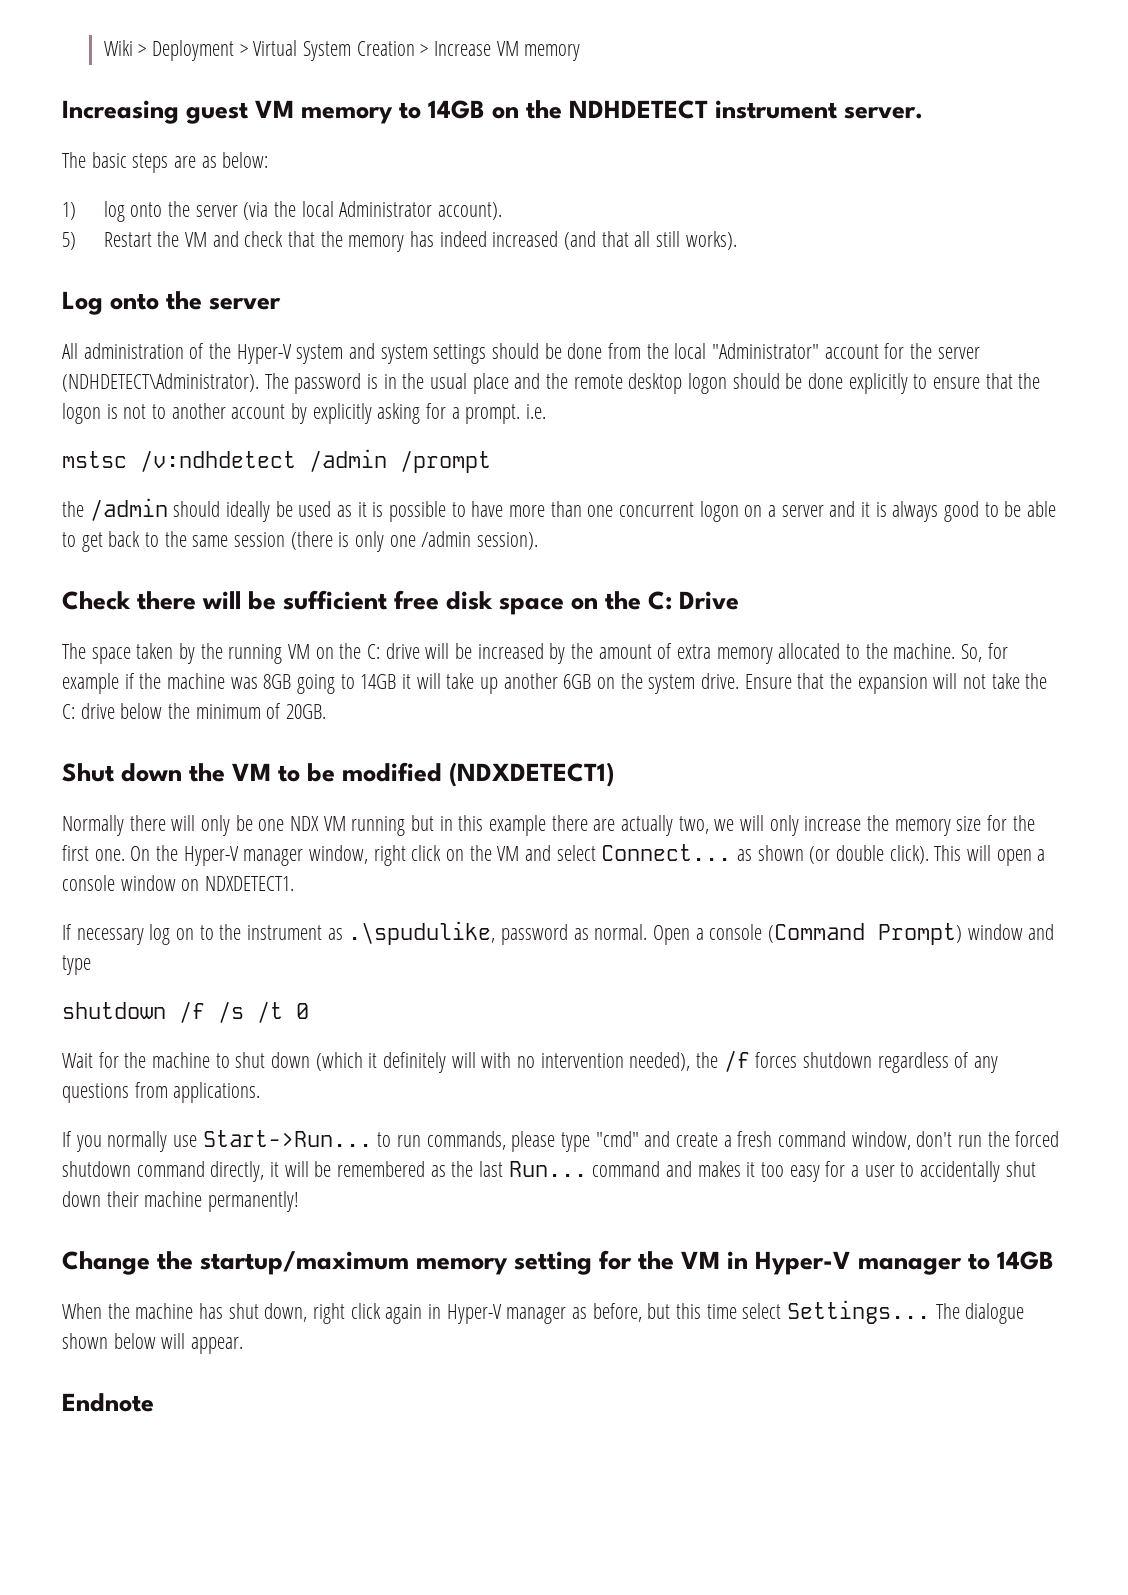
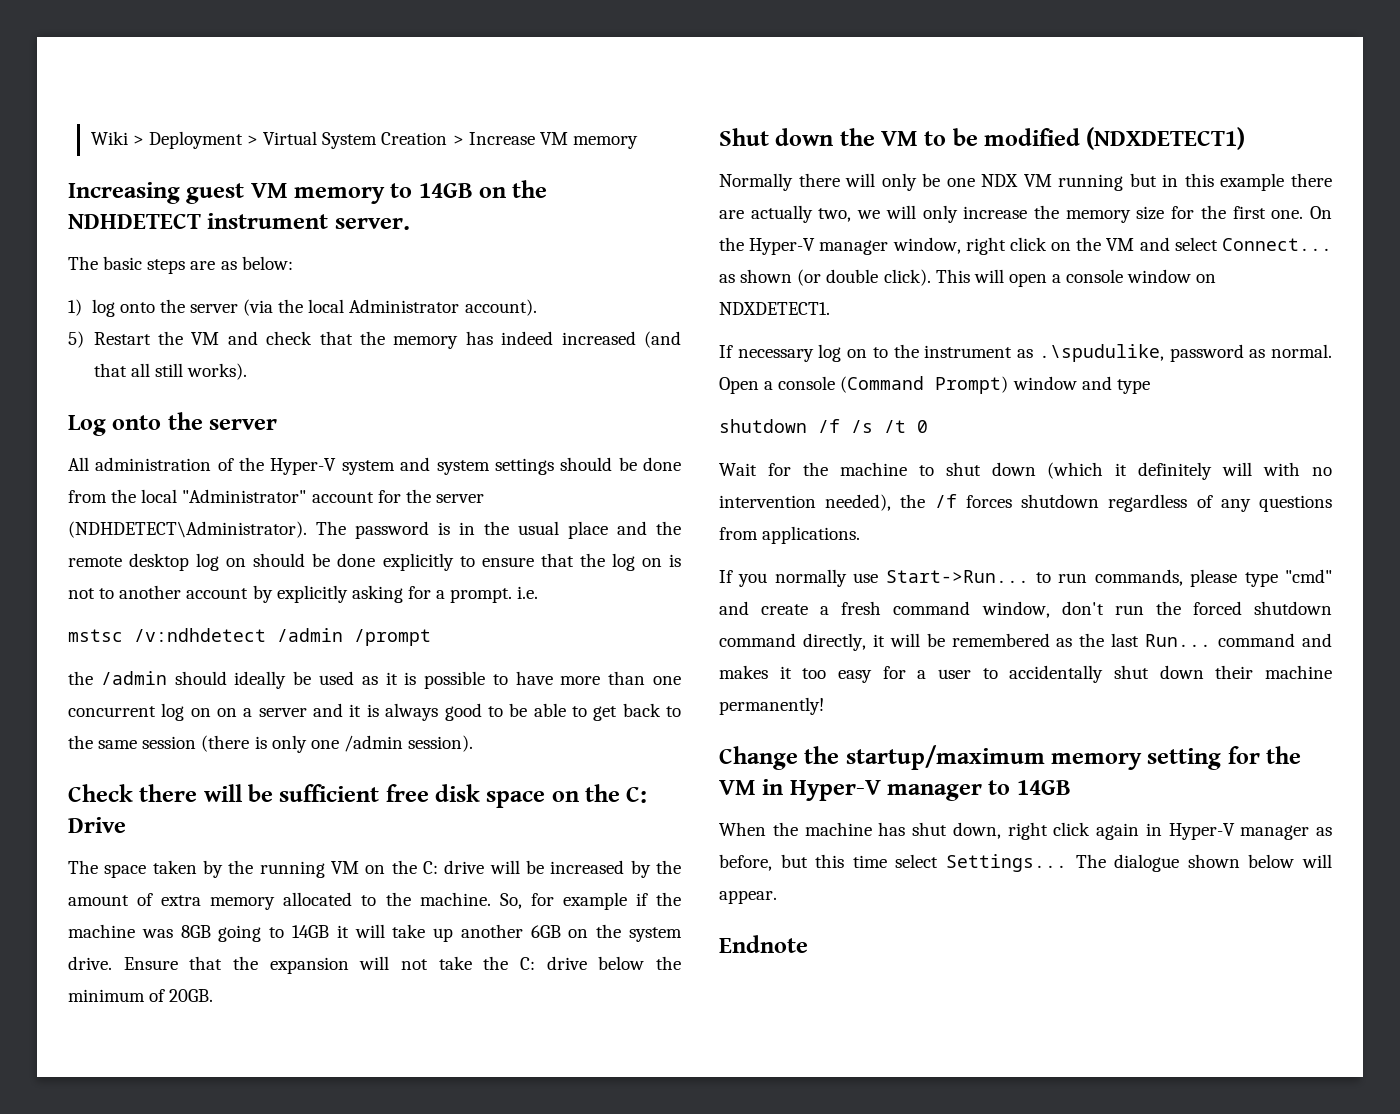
- The password is in the usual place and the remote desktop logon should be done explicitly to ensure that the logon is not to another account by explicitly asking for a prompt. i.e.
+ The password is in the usual place and the remote desktop log on should be done explicitly to ensure that the log on is not to another account by explicitly asking for a prompt. i.e.
- the /admin should ideally be used as it is possible to have more than one concurrent logon on a server and it is always good to be able to get back to the same session (there is only one /admin session).
+ the /admin should ideally be used as it is possible to have more than one concurrent log on on a server and it is always good to be able to get back to the same session (there is only one /admin session).

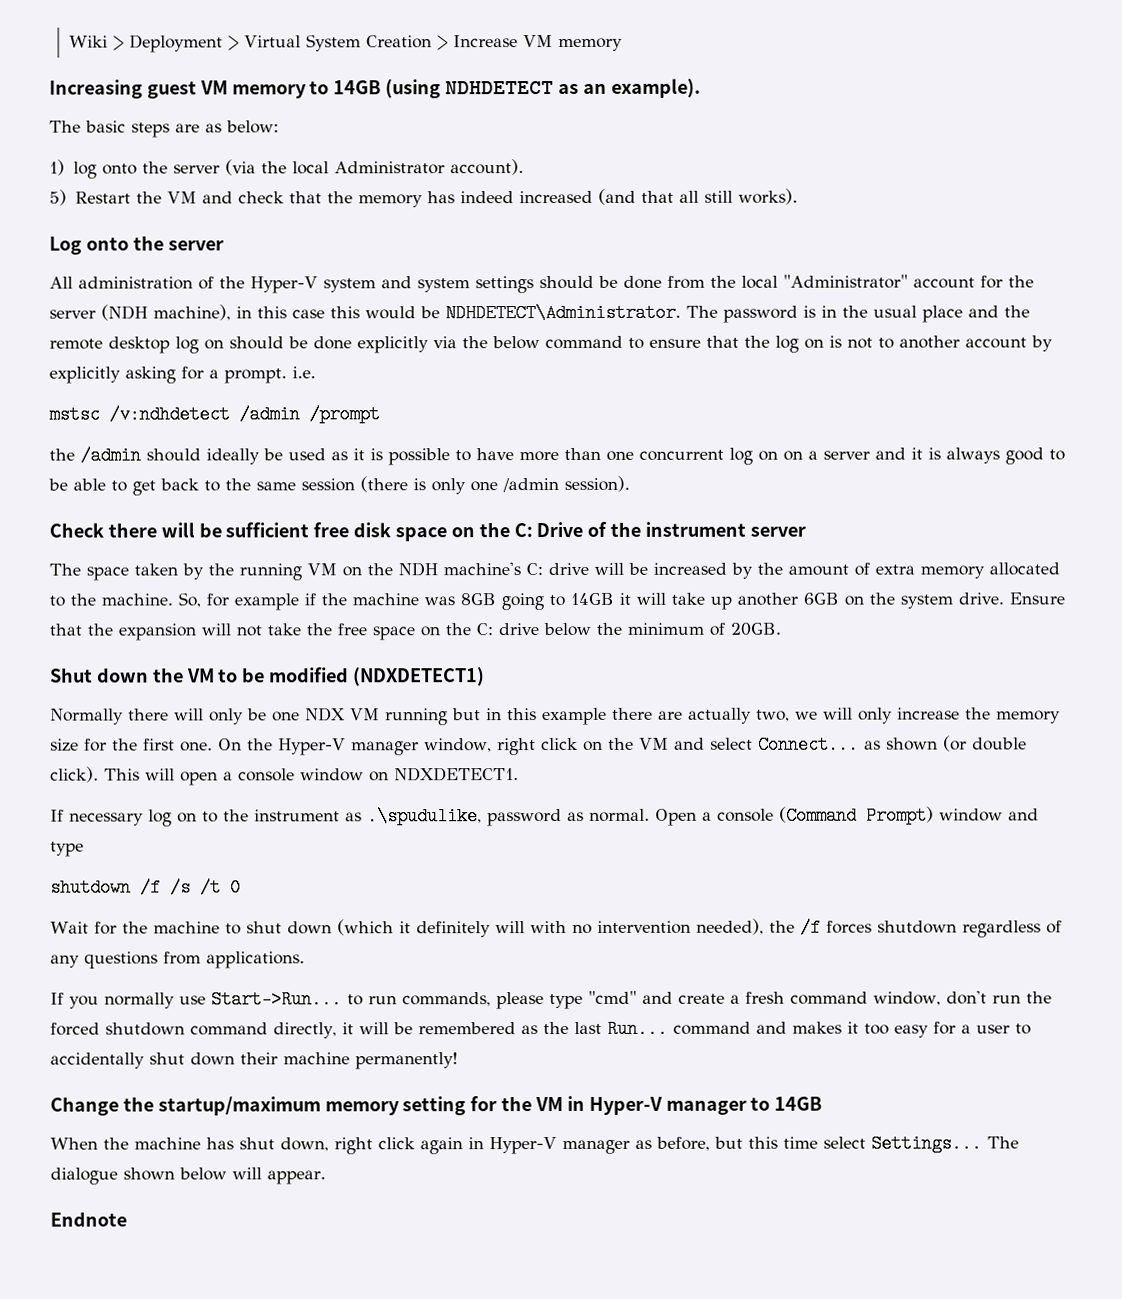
- Increasing guest VM memory to 14GB on the NDHDETECT instrument server.
+ Increasing guest VM memory to 14GB (using NDHDETECT as an example).
- All administration of the Hyper-V system and system settings should be done from the local "Administrator" account for the server (NDHDETECT\Administrator).
+ All administration of the Hyper-V system and system settings should be done from the local "Administrator" account for the server (NDH machine), in this case this would be NDHDETECT\Administrator.
- The password is in the usual place and the remote desktop log on should be done explicitly to ensure that the log on is not to another account by explicitly asking for a prompt. i.e.
+ The password is in the usual place and the remote desktop log on should be done explicitly via the below command to ensure that the log on is not to another account by explicitly asking for a prompt. i.e.
- Check there will be sufficient free disk space on the C: Drive
+ Check there will be sufficient free disk space on the C: Drive of the instrument server
- The space taken by the running VM on the C: drive will be increased by the amount of extra memory allocated to the machine.
+ The space taken by the running VM on the NDH machine's C: drive will be increased by the amount of extra memory allocated to the machine.
- Ensure that the expansion will not take the C: drive below the minimum of 20GB.
+ Ensure that the expansion will not take the free space on the C: drive below the minimum of 20GB.

